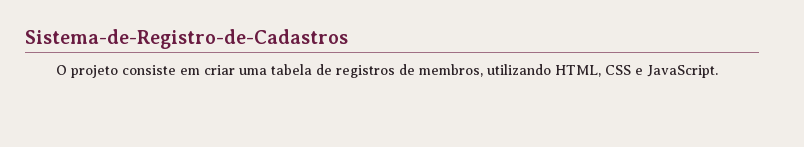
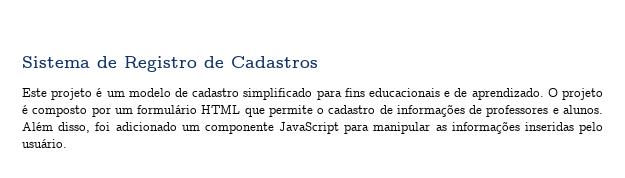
- Sistema-de-Registro-de-Cadastros
- O projeto consiste em criar uma tabela de registros de membros, utilizando HTML, CSS e JavaScript.
+ Sistema de Registro de Cadastros
+ Este projeto é um modelo de cadastro simplificado para fins educacionais e de aprendizado. O projeto é composto por um formulário HTML que permite o cadastro de informações de professores e alunos. Além disso, foi adicionado um componente JavaScript para manipular as informações inseridas pelo usuário.

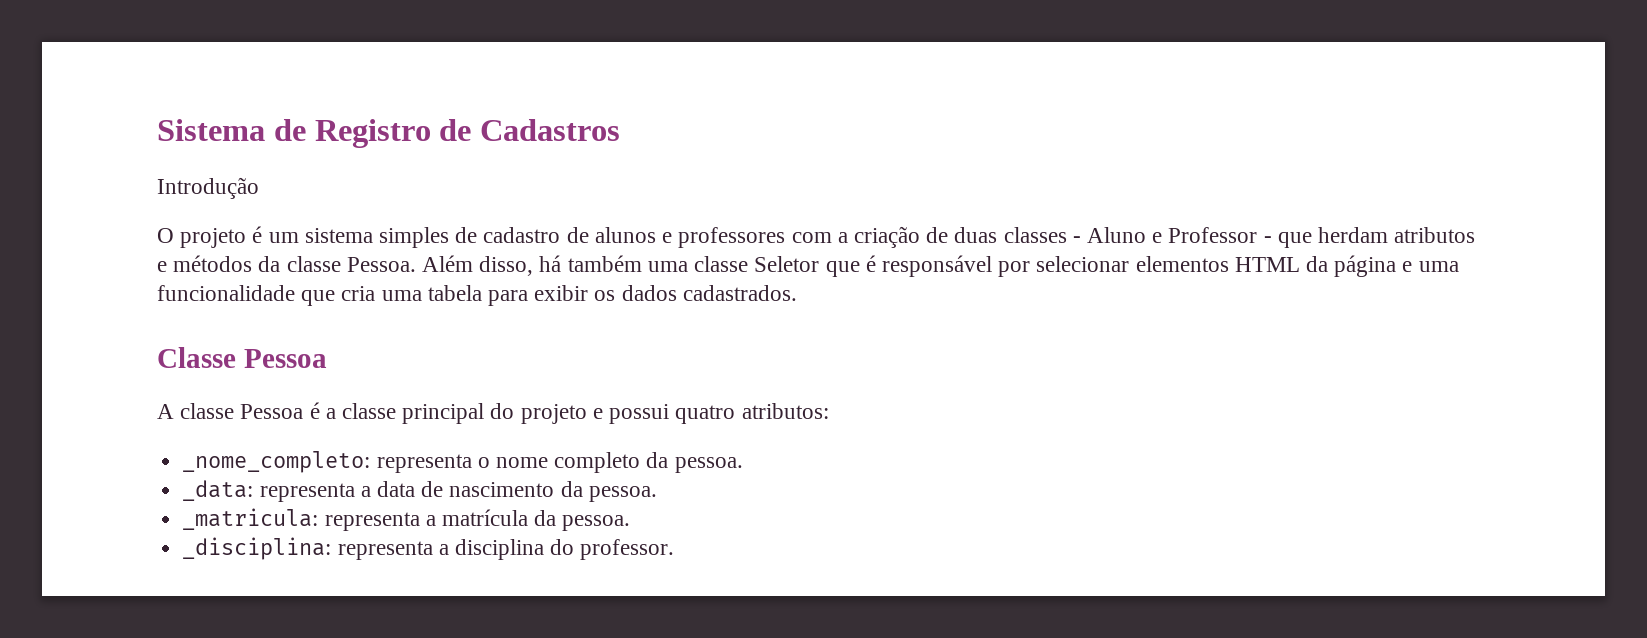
- Este projeto é um modelo de cadastro simplificado para fins educacionais e de aprendizado. O projeto é composto por um formulário HTML que permite o cadastro de informações de professores e alunos. Além disso, foi adicionado um componente JavaScript para manipular as informações inseridas pelo usuário.
+ Introdução
+ O projeto é um sistema simples de cadastro de alunos e professores com a criação de duas classes - Aluno e Professor - que herdam atributos e métodos da classe Pessoa. Além disso, há também uma classe Seletor que é responsável por selecionar elementos HTML da página e uma funcionalidade que cria uma tabela para exibir os dados cadastrados.
+ Classe Pessoa
+ A classe Pessoa é a classe principal do projeto e possui quatro atributos:
+ _nome_completo: representa o nome completo da pessoa.
+ _data: representa a data de nascimento da pessoa.
+ _matricula: representa a matrícula da pessoa.
+ _disciplina: representa a disciplina do professor.

